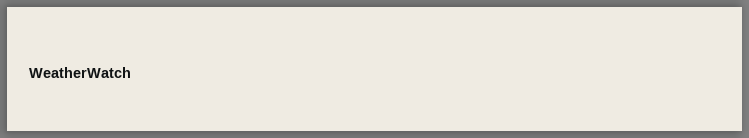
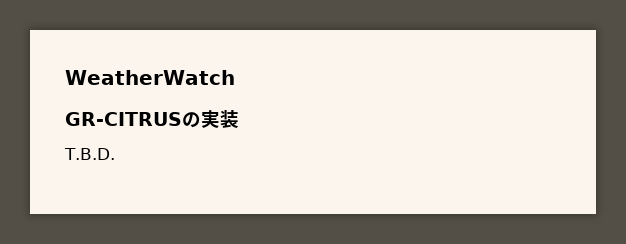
+ GR-CITRUSの実装
+ T.B.D.

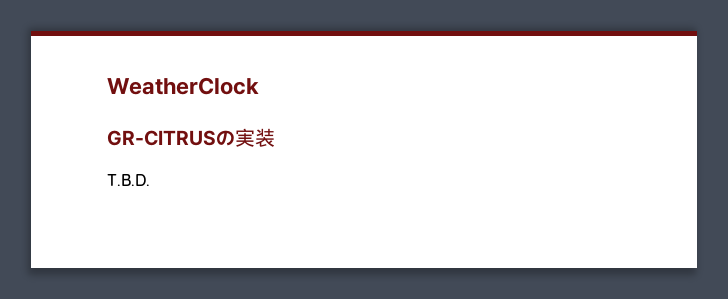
- WeatherWatch
+ WeatherClock

